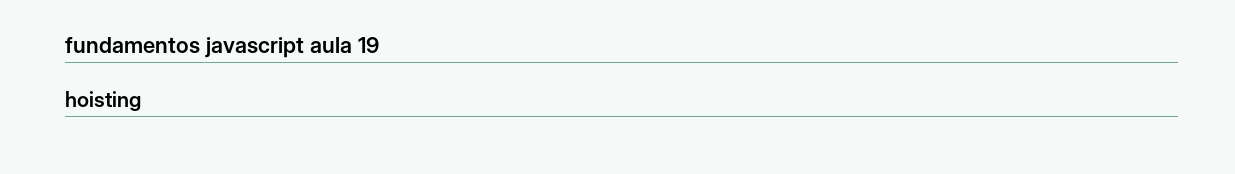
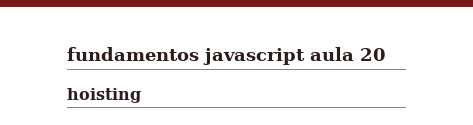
- fundamentos javascript aula 19
+ fundamentos javascript aula 20

